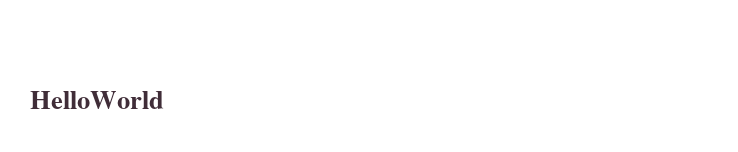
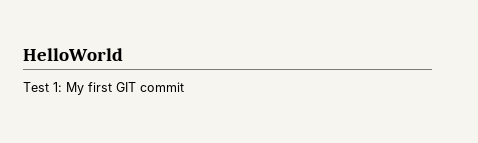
+ Test 1: My first GIT commit

